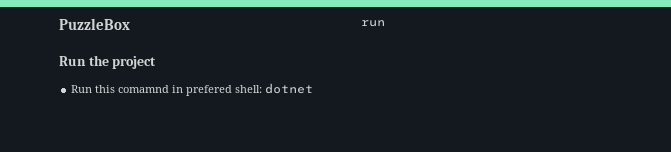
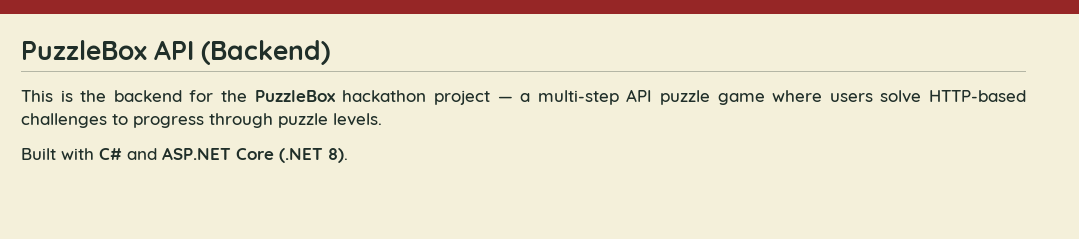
- PuzzleBox
- Run the project
- Run this comamnd in prefered shell: dotnet run
+ PuzzleBox API (Backend)
+ This is the backend for the PuzzleBox hackathon project — a multi-step API puzzle game where users solve HTTP-based challenges to progress through puzzle levels.
+ Built with C# and ASP.NET Core (.NET 8).

